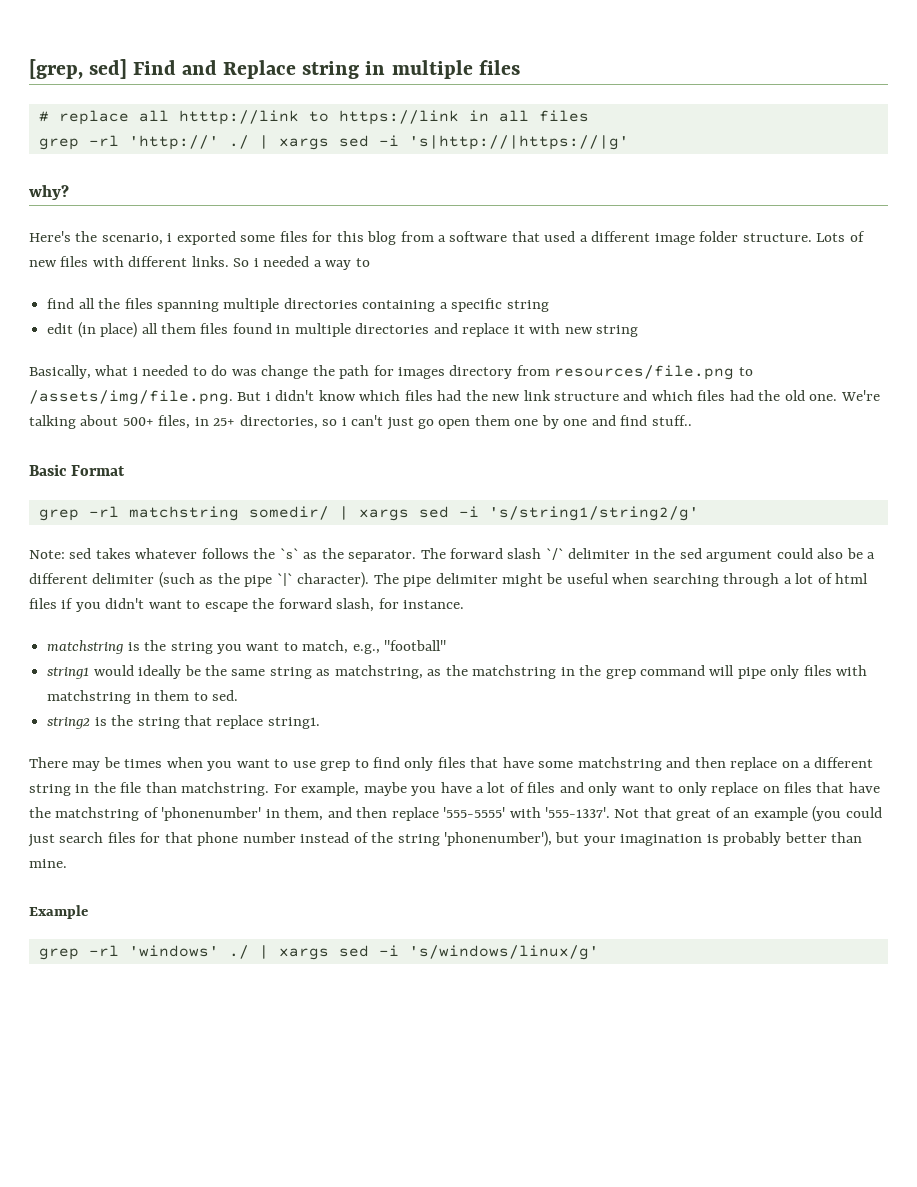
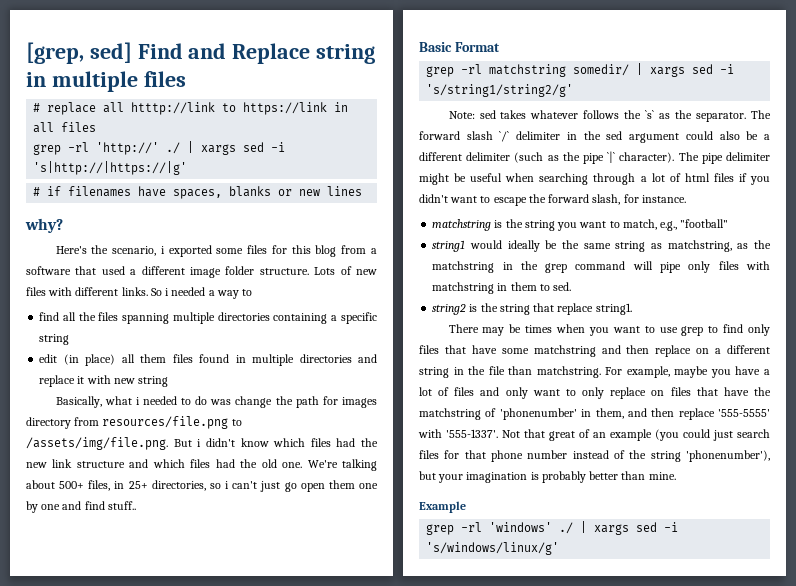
+ # if filenames have spaces, blanks or new lines

